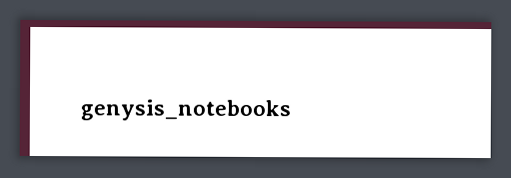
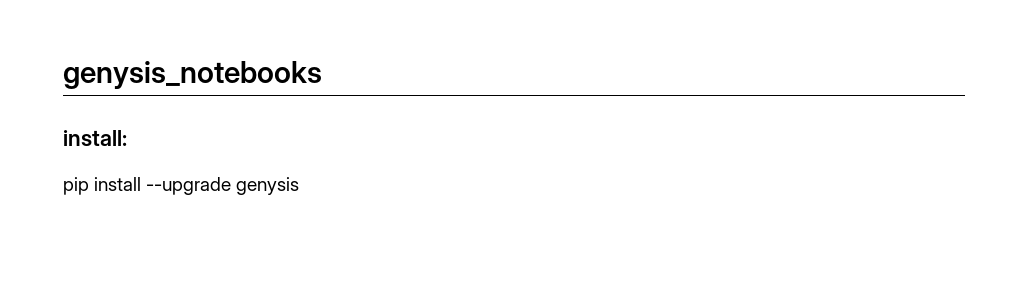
+ install:
+ pip install --upgrade genysis

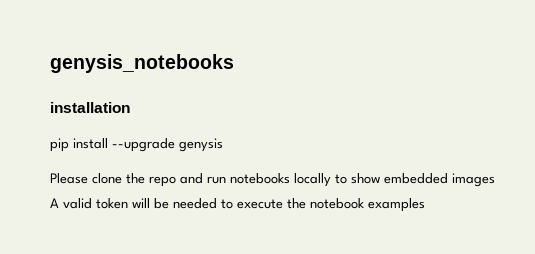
- install:
+ installation
+ Please clone the repo and run notebooks locally to show embedded images
+ A valid token will be needed to execute the notebook examples

